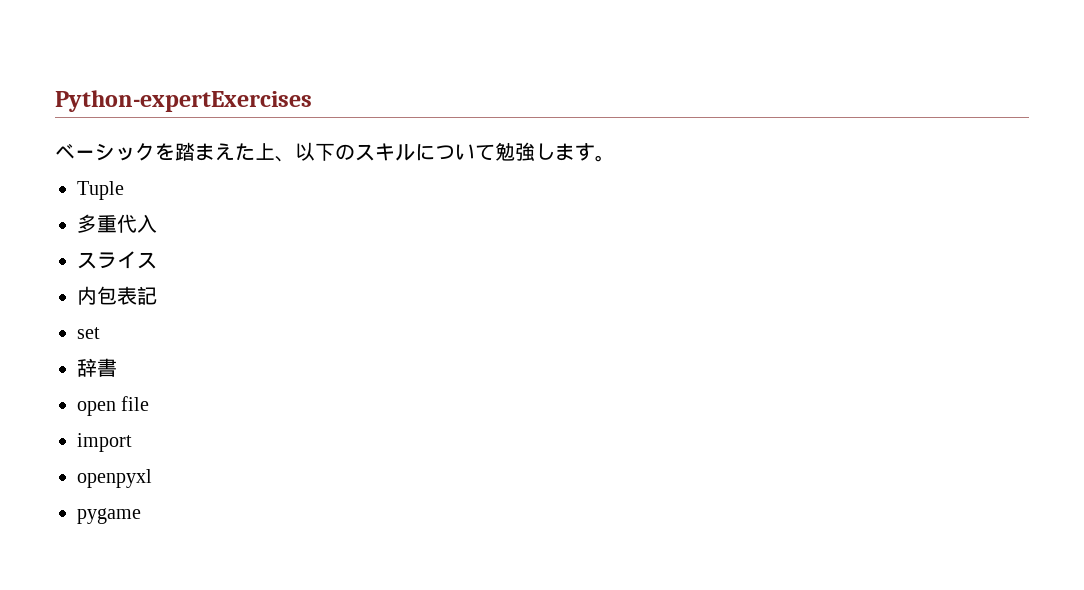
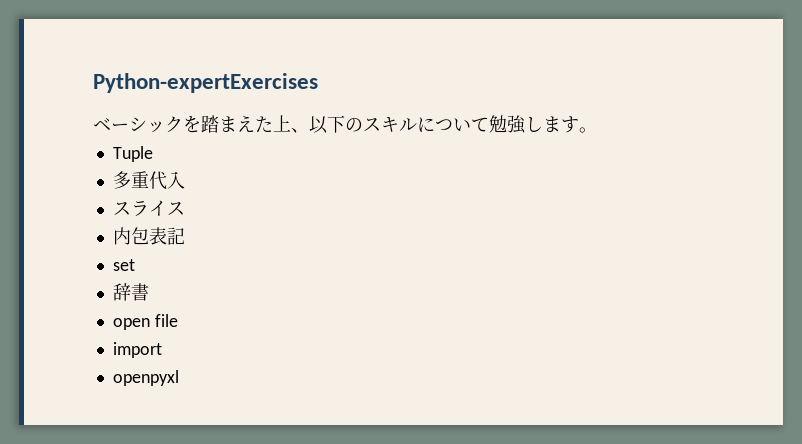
- pygame

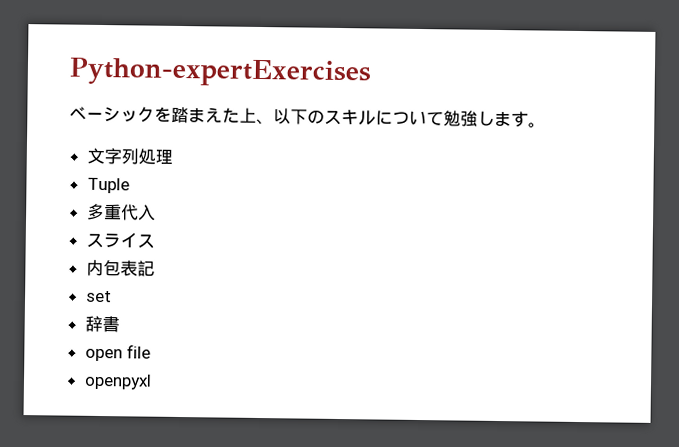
+ 文字列処理
- import

